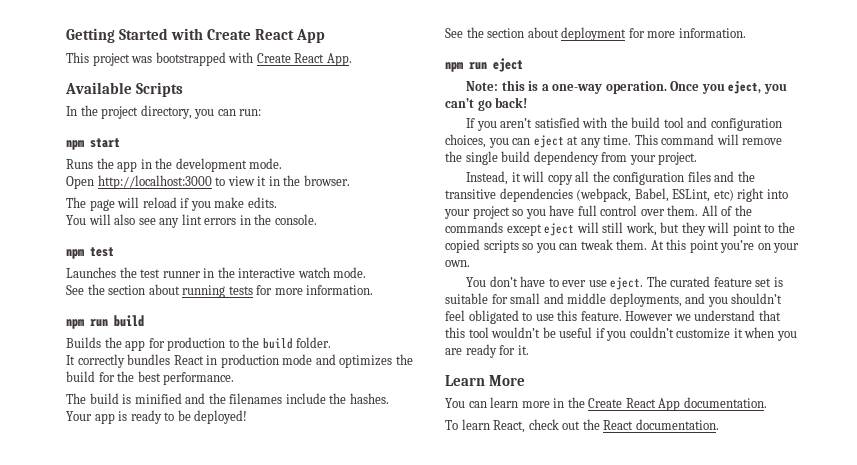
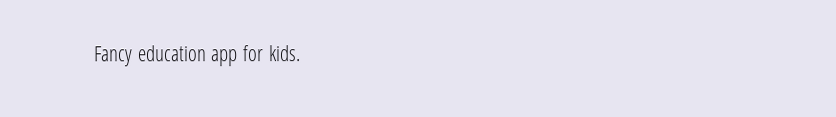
- Getting Started with Create React App
- This project was bootstrapped with Create React App.
- Available Scripts
- In the project directory, you can run:
- npm start
- Runs the app in the development mode.
- Open http://localhost:3000 to view it in the browser.
- The page will reload if you make edits.
- You will also see any lint errors in the console.
- npm test
- Launches the test runner in the interactive watch mode.
- See the section about running tests for more information.
- npm run build
- Builds the app for production to the build folder.
- It correctly bundles React in production mode and optimizes the build for the best performance.
- The build is minified and the filenames include the hashes.
- Your app is ready to be deployed!
- See the section about deployment for more information.
- npm run eject
- Note: this is a one-way operation. Once you eject, you can’t go back!
- If you aren’t satisfied with the build tool and configuration choices, you can eject at any time. This command will remove the single build dependency from your project.
- Instead, it will copy all the configuration files and the transitive dependencies (webpack, Babel, ESLint, etc) right into your project so you have full control over them. All of the commands except eject will still work, but they will point to the copied scripts so you can tweak them. At this point you’re on your own.
- You don’t have to ever use eject. The curated feature set is suitable for small and middle deployments, and you shouldn’t feel obligated to use this feature. However we understand that this tool wouldn’t be useful if you couldn’t customize it when you are ready for it.
- Learn More
- You can learn more in the Create React App documentation.
- To learn React, check out the React documentation.
+ Fancy education app for kids.

